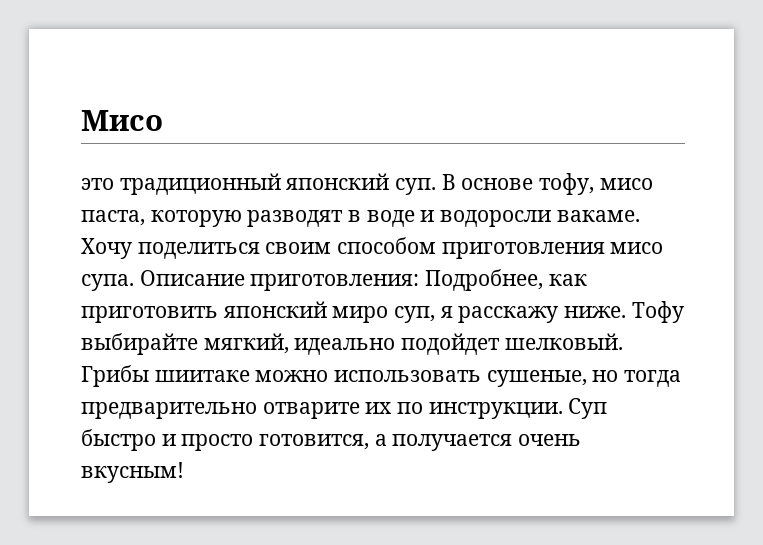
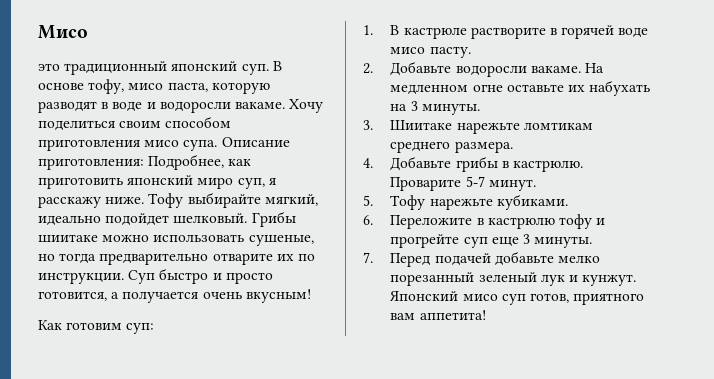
+ Как готовим суп:
+ 1. В кастрюле растворите в горячей воде мисо пасту.
+ 2. Добавьте водоросли вакаме. На медленном огне оставьте их набухать на 3 минуты.
+ 3. Шиитаке нарежьте ломтикам среднего размера.
+ 4. Добавьте грибы в кастрюлю. Проварите 5-7 минут.
+ 5. Тофу нарежьте кубиками.
+ 6. Переложите в кастрюлю тофу и прогрейте суп еще 3 минуты.
+ 7. Перед подачей добавьте мелко порезанный зеленый лук и кунжут. Японский мисо суп готов, приятного вам аппетита!

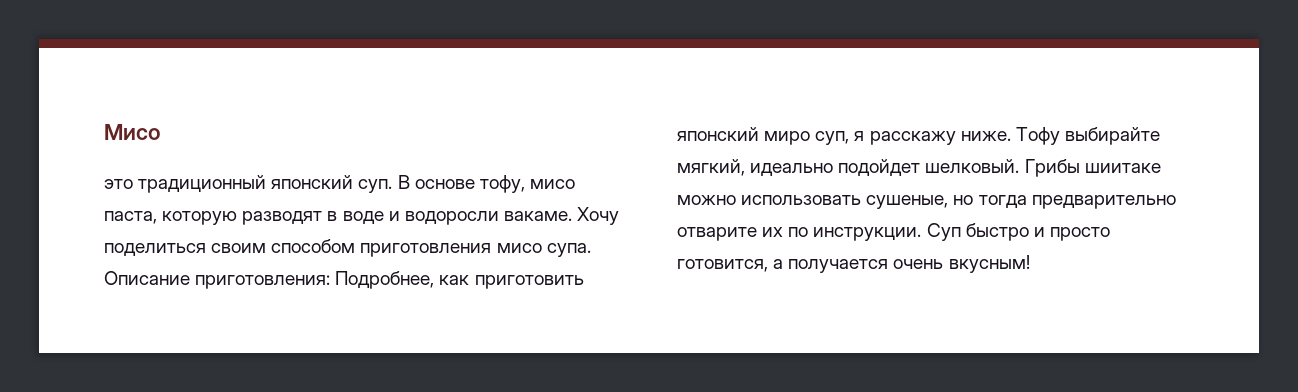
- Как готовим суп:
- 1. В кастрюле растворите в горячей воде мисо пасту.
- 2. Добавьте водоросли вакаме. На медленном огне оставьте их набухать на 3 минуты.
- 3. Шиитаке нарежьте ломтикам среднего размера.
- 4. Добавьте грибы в кастрюлю. Проварите 5-7 минут.
- 5. Тофу нарежьте кубиками.
- 6. Переложите в кастрюлю тофу и прогрейте суп еще 3 минуты.
- 7. Перед подачей добавьте мелко порезанный зеленый лук и кунжут. Японский мисо суп готов, приятного вам аппетита!

